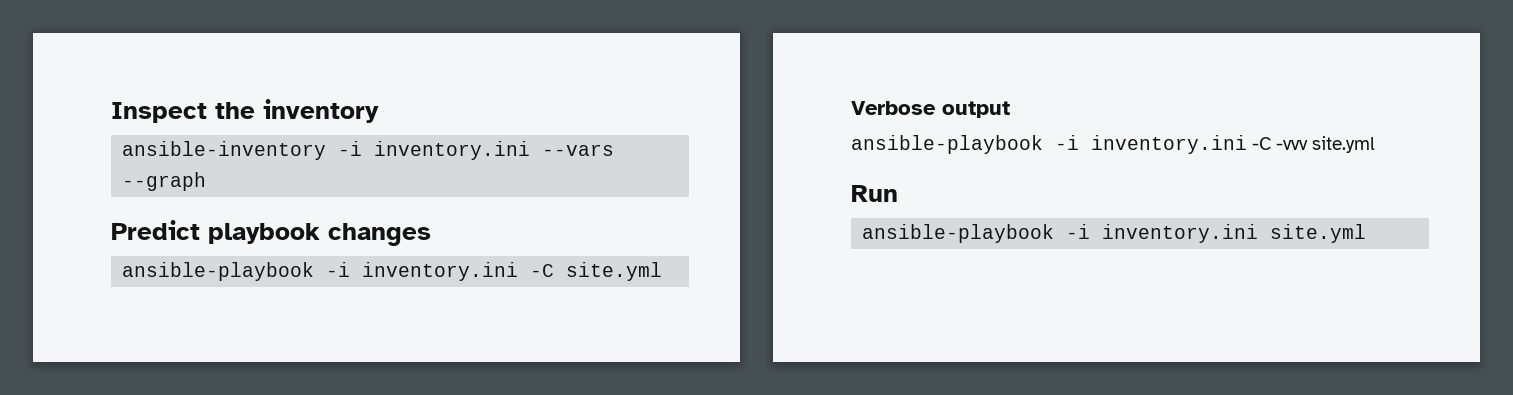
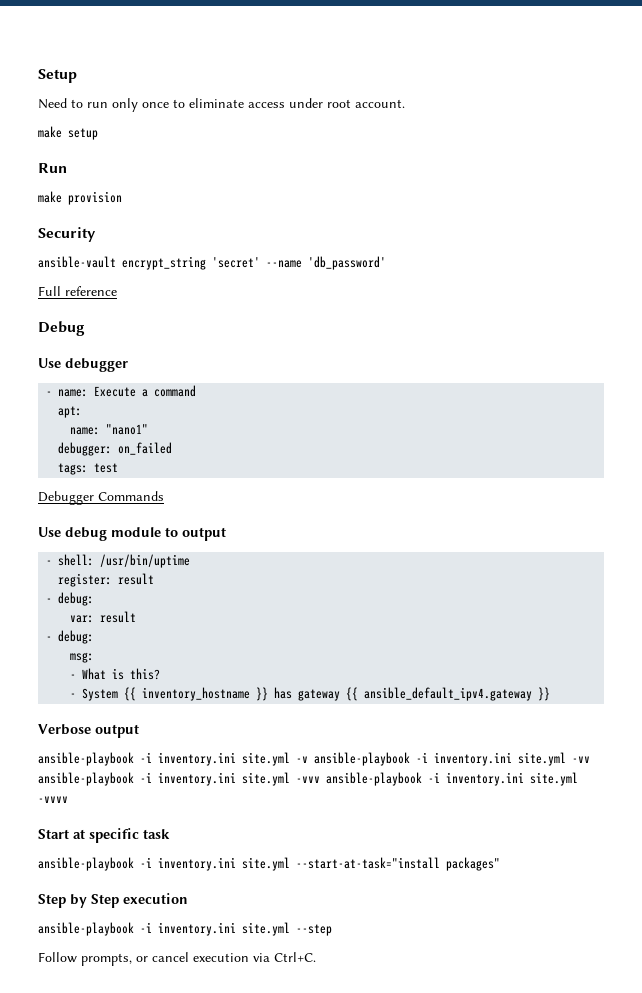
- Inspect the inventory
- ansible-inventory -i inventory.ini --vars --graph
- Predict playbook changes
- ansible-playbook -i inventory.ini -C site.yml
+ Setup
+ Need to run only once to eliminate access under root account.
+ make setup
+ Run
+ make provision
+ Security
+ ansible-vault encrypt_string 'secret' --name 'db_password'
+ Full reference
+ Debug
+ Use debugger
+ - name: Execute a command
+ apt:
+ name: "nano1"
+ debugger: on_failed
+ tags: test
+ Debugger Commands
+ Use debug module to output
+ - shell: /usr/bin/uptime
+ register: result
+ - debug:
+ var: result
+ - debug:
+ msg:
+ - What is this?
+ - System {{ inventory_hostname }} has gateway {{ ansible_default_ipv4.gateway }}
- ansible-playbook -i inventory.ini -C -vvv site.yml
- Run
- ansible-playbook -i inventory.ini site.yml
+ ansible-playbook -i inventory.ini site.yml -v ansible-playbook -i inventory.ini site.yml -vv ansible-playbook -i inventory.ini site.yml -vvv ansible-playbook -i inventory.ini site.yml -vvvv
+ Start at specific task
+ ansible-playbook -i inventory.ini site.yml --start-at-task="install packages"
+ Step by Step execution
+ ansible-playbook -i inventory.ini site.yml --step
+ Follow prompts, or cancel execution via Ctrl+C.

